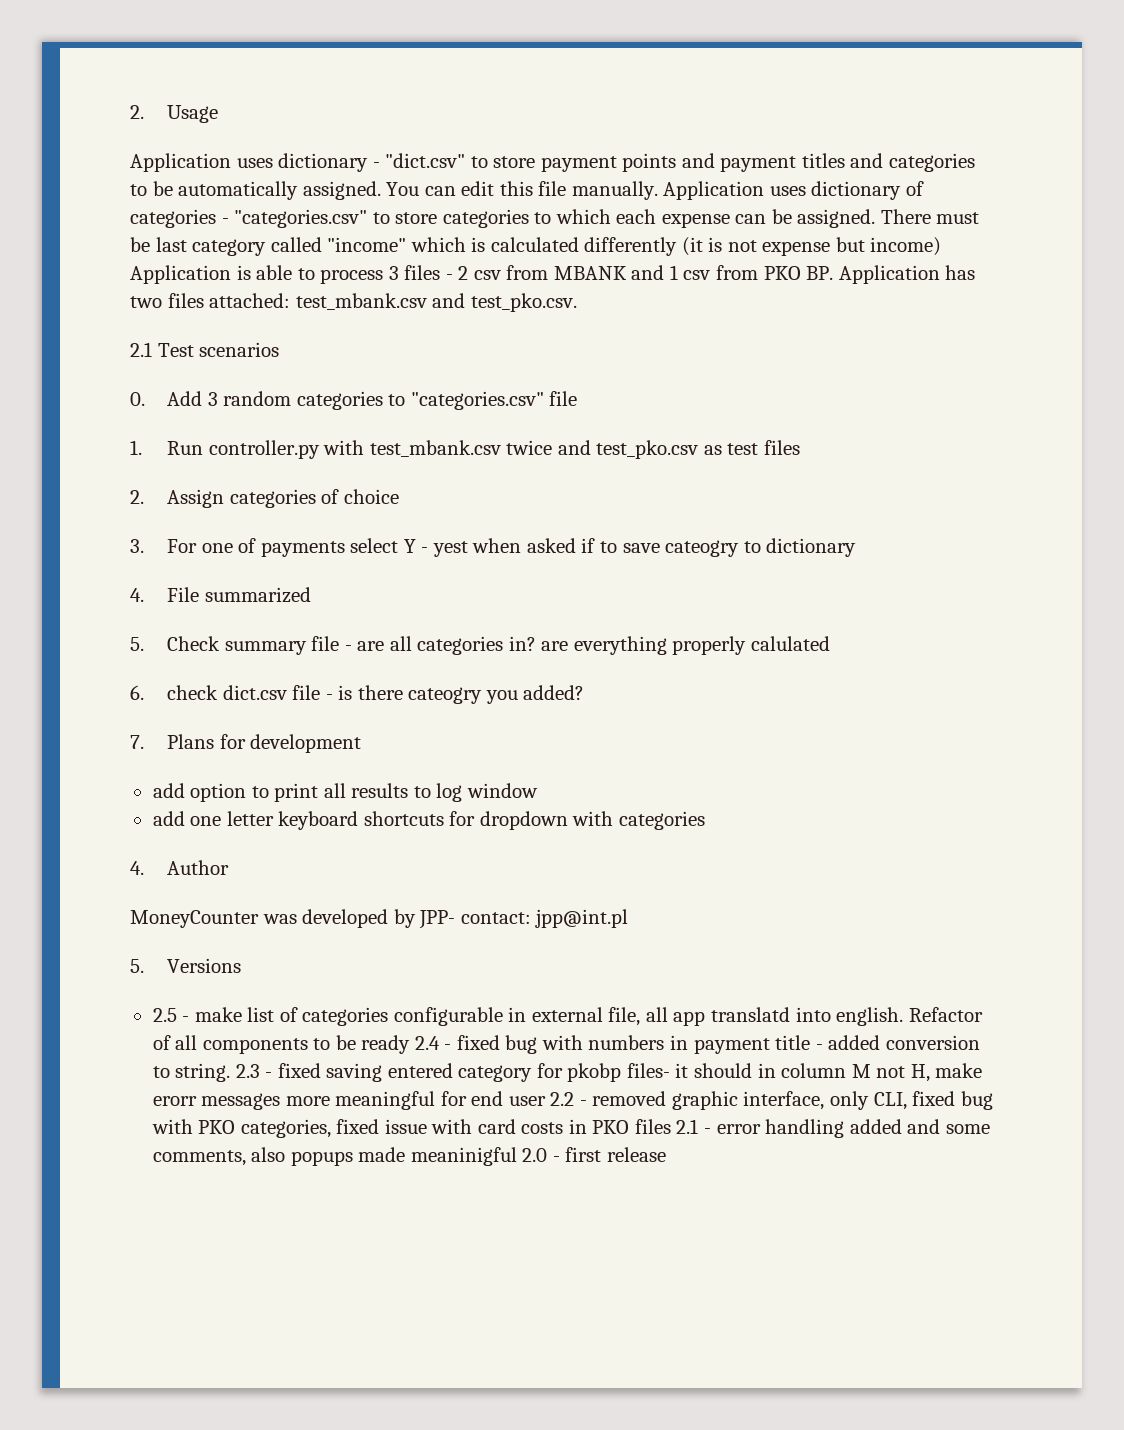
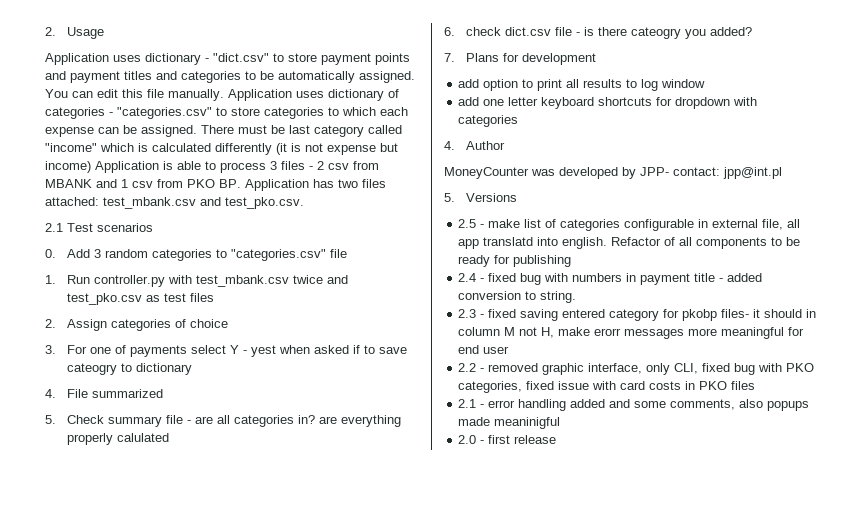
- Refactor of all components to be ready 2.4 - fixed bug with numbers in payment title - added conversion to string. 2.3 - fixed saving entered category for pkobp files- it should in column M not H, make erorr messages more meaningful for end user 2.2 - removed graphic interface, only CLI, fixed bug with PKO categories, fixed issue with card costs in PKO files 2.1 - error handling added and some comments, also popups made meaninigful 2.0 - first release
+ Refactor of all components to be ready for publishing
+ 2.4 - fixed bug with numbers in payment title - added conversion to string.
+ 2.3 - fixed saving entered category for pkobp files- it should in column M not H, make erorr messages more meaningful for end user
+ 2.2 - removed graphic interface, only CLI, fixed bug with PKO categories, fixed issue with card costs in PKO files
+ 2.1 - error handling added and some comments, also popups made meaninigful
+ 2.0 - first release

